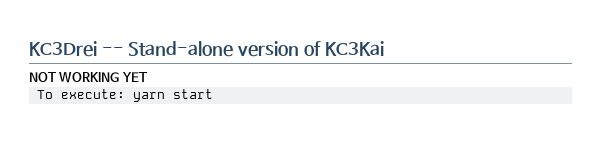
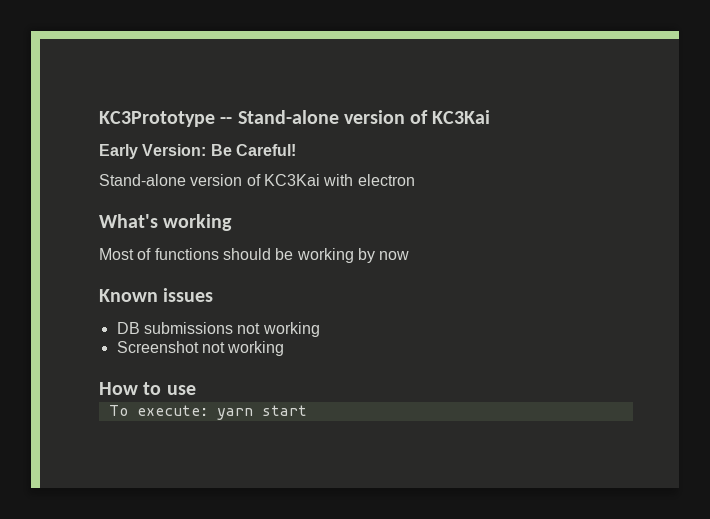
- KC3Drei -- Stand-alone version of KC3Kai
+ KC3Prototype -- Stand-alone version of KC3Kai
- NOT WORKING YET
+ Early Version: Be Careful!
+ Stand-alone version of KC3Kai with electron
+ What's working
+ Most of functions should be working by now
+ Known issues
+ DB submissions not working
+ Screenshot not working
+ How to use

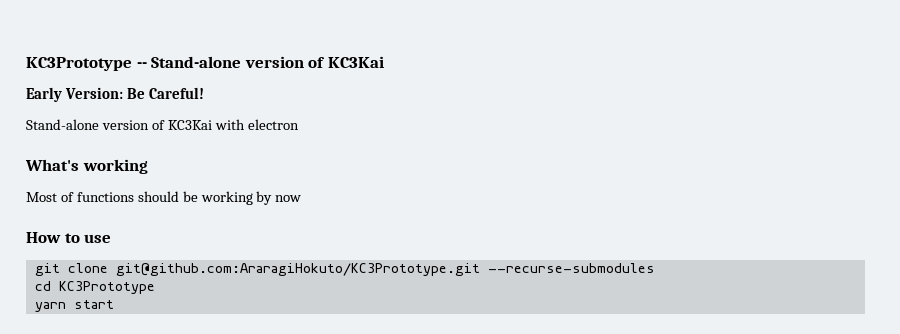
- Known issues
- DB submissions not working
- Screenshot not working
  How to use
- To execute: yarn start
+ git clone git@github.com:AraragiHokuto/KC3Prototype.git --recurse-submodules
+ cd KC3Prototype
+ yarn start

